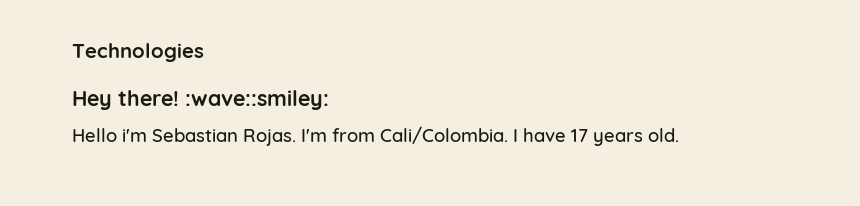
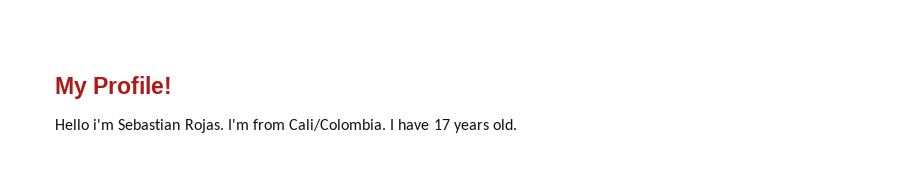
- Technologies
- Hey there! :wave::smiley:
+ My Profile!

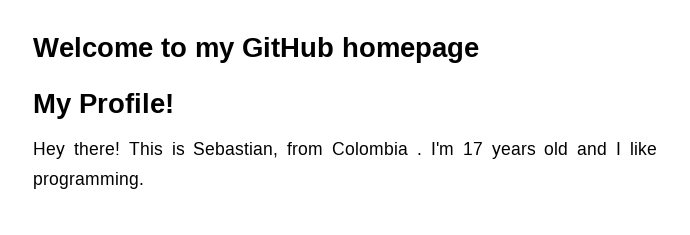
+ Welcome to my GitHub homepage
  My Profile!
- Hello i'm Sebastian Rojas. I'm from Cali/Colombia. I have 17 years old.
+ Hey there! This is Sebastian, from Colombia . I'm 17 years old and I like programming.

